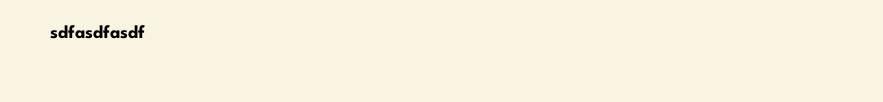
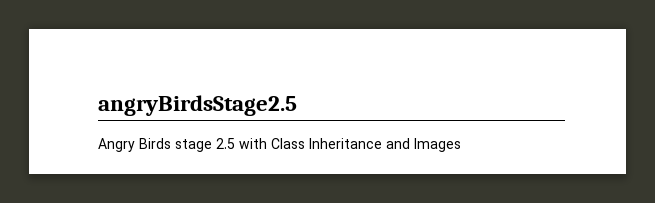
- sdfasdfasdf
+ angryBirdsStage2.5
+ Angry Birds stage 2.5 with Class Inheritance and Images

